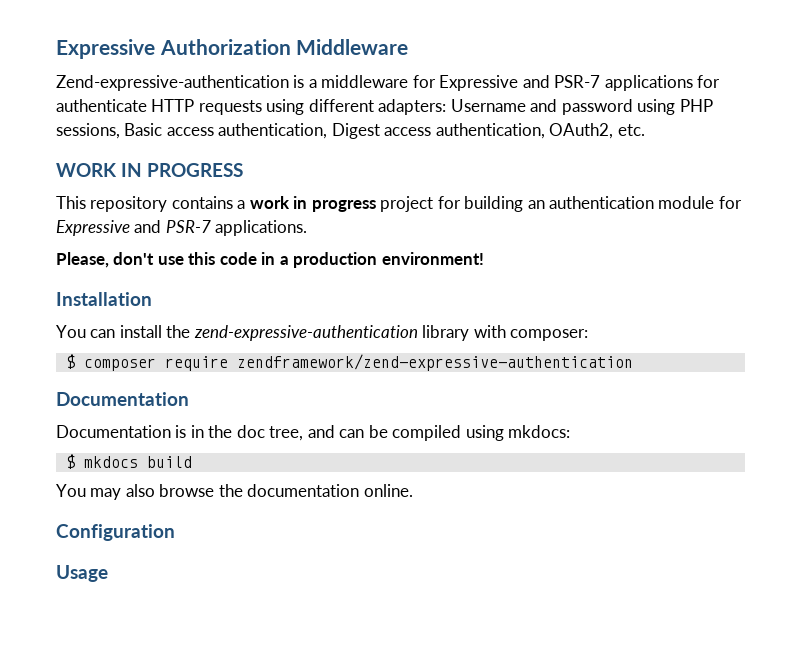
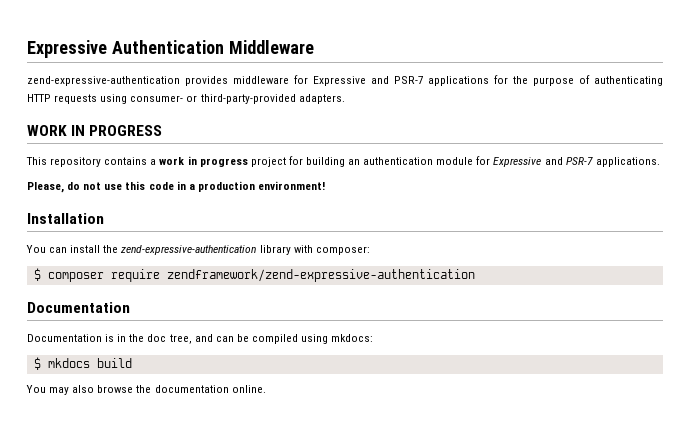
- Expressive Authorization Middleware
+ Expressive Authentication Middleware
- Zend-expressive-authentication is a middleware for Expressive and PSR-7 applications for authenticate HTTP requests using different adapters: Username and password using PHP sessions, Basic access authentication, Digest access authentication, OAuth2, etc.
+ zend-expressive-authentication provides middleware for Expressive and PSR-7 applications for the purpose of authenticating HTTP requests using consumer- or third-party-provided adapters.
- Please, don't use this code in a production environment!
+ Please, do not use this code in a production environment!
- Configuration
- Usage

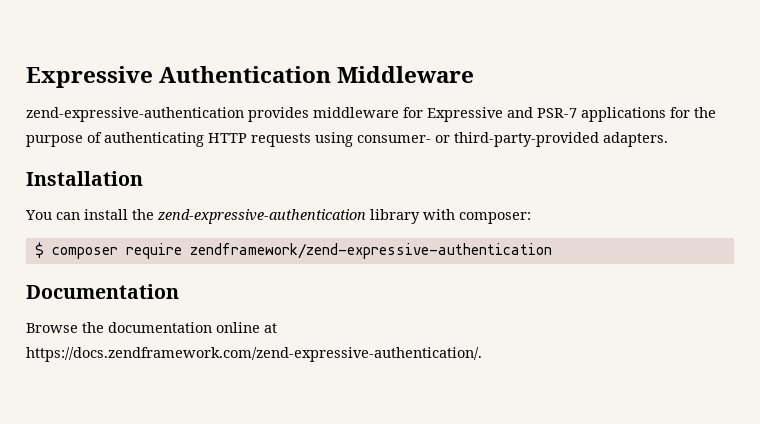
- WORK IN PROGRESS
- This repository contains a work in progress project for building an authentication module for Expressive and PSR-7 applications.
- Please, do not use this code in a production environment!
- Documentation is in the doc tree, and can be compiled using mkdocs:
- $ mkdocs build
- You may also browse the documentation online.
+ Browse the documentation online at https://docs.zendframework.com/zend-expressive-authentication/.

